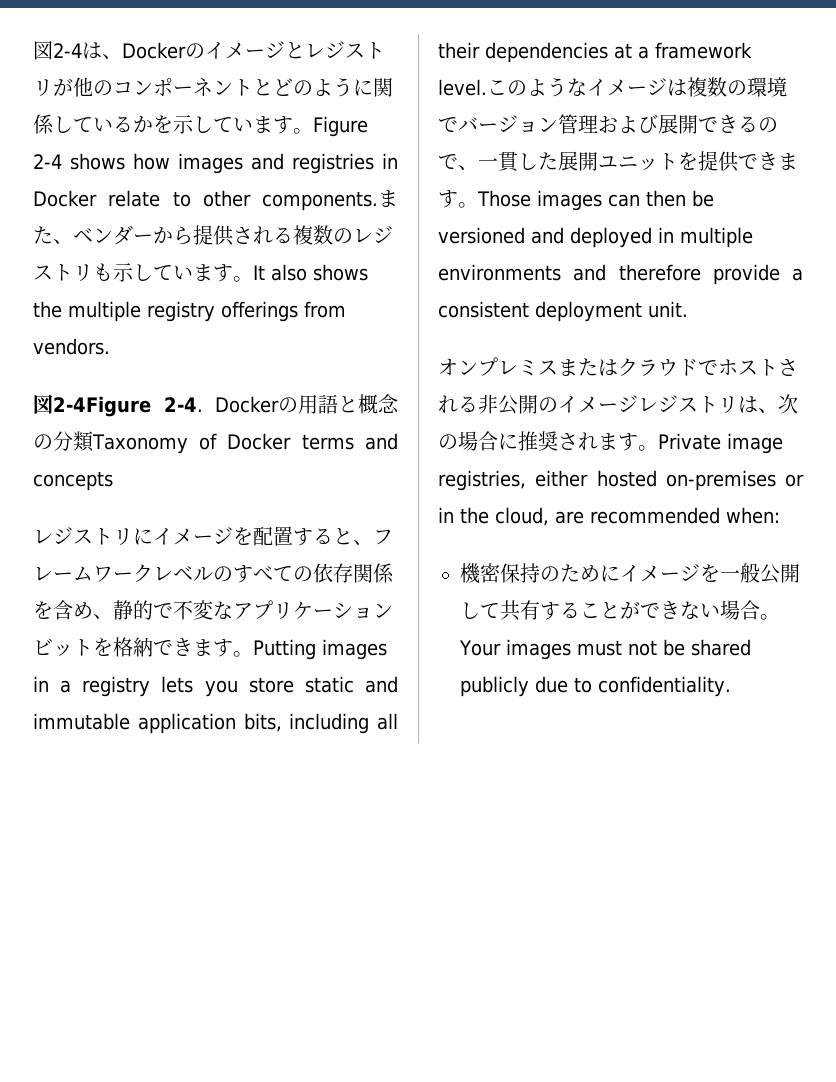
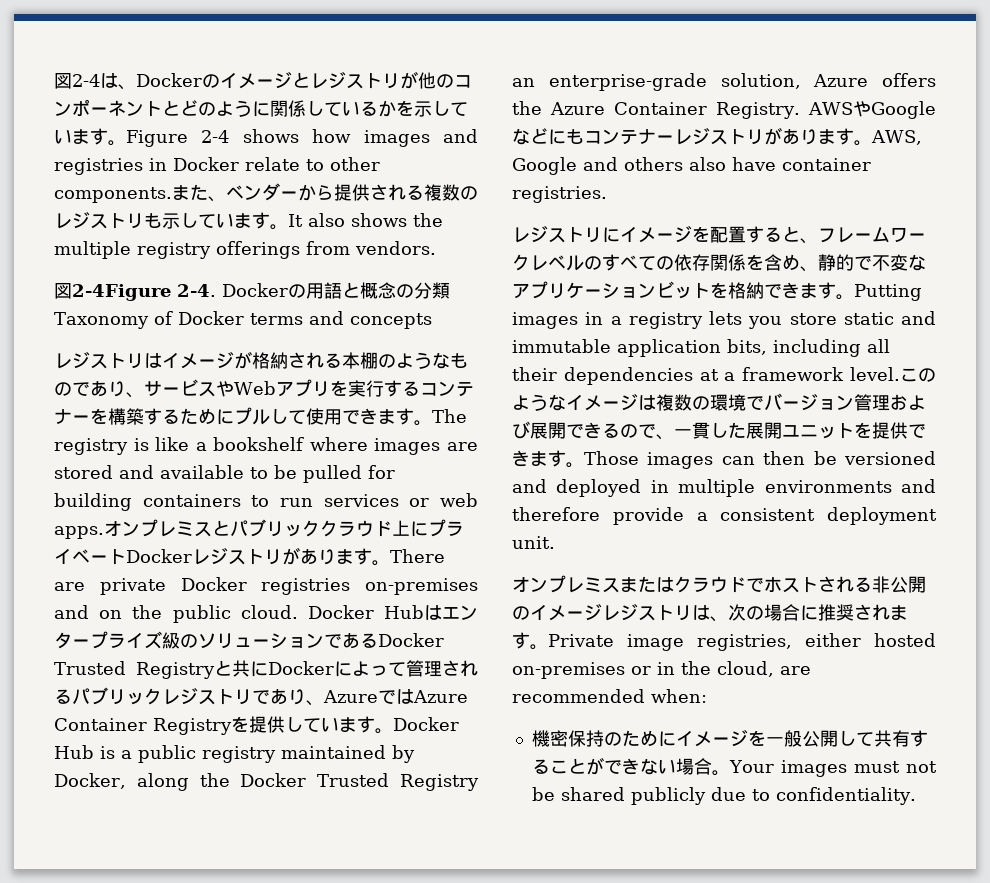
+ レジストリはイメージが格納される本棚のようなものであり、サービスやWebアプリを実行するコンテナーを構築するためにプルして使用できます。The registry is like a bookshelf where images are stored and available to be pulled for building containers to run services or web apps.オンプレミスとパブリッククラウド上にプライベートDockerレジストリがあります。There are private Docker registries on-premises and on the public cloud. Docker Hubはエンタープライズ級のソリューションであるDocker Trusted Registryと共にDockerによって管理されるパブリックレジストリであり、AzureではAzure Container Registryを提供しています。Docker Hub is a public registry maintained by Docker, along the Docker Trusted Registry an enterprise-grade solution, Azure offers the Azure Container Registry. AWSやGoogleなどにもコンテナーレジストリがあります。AWS, Google and others also have container registries.

